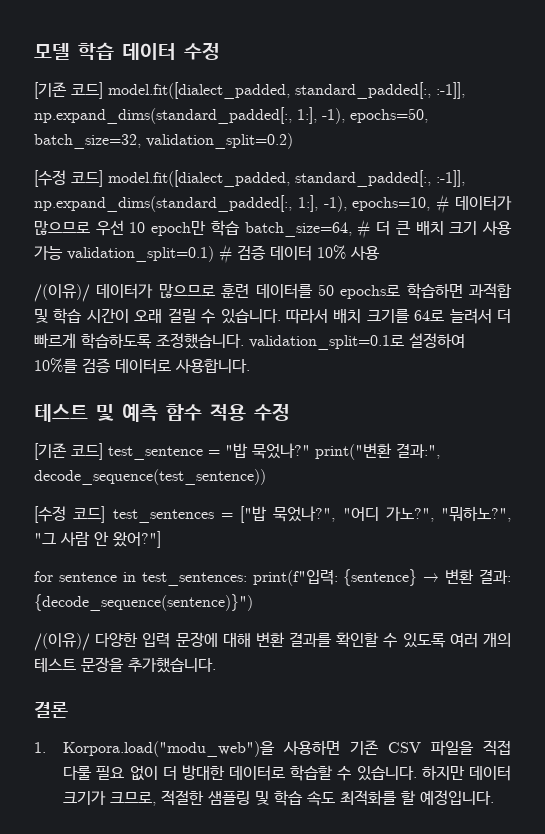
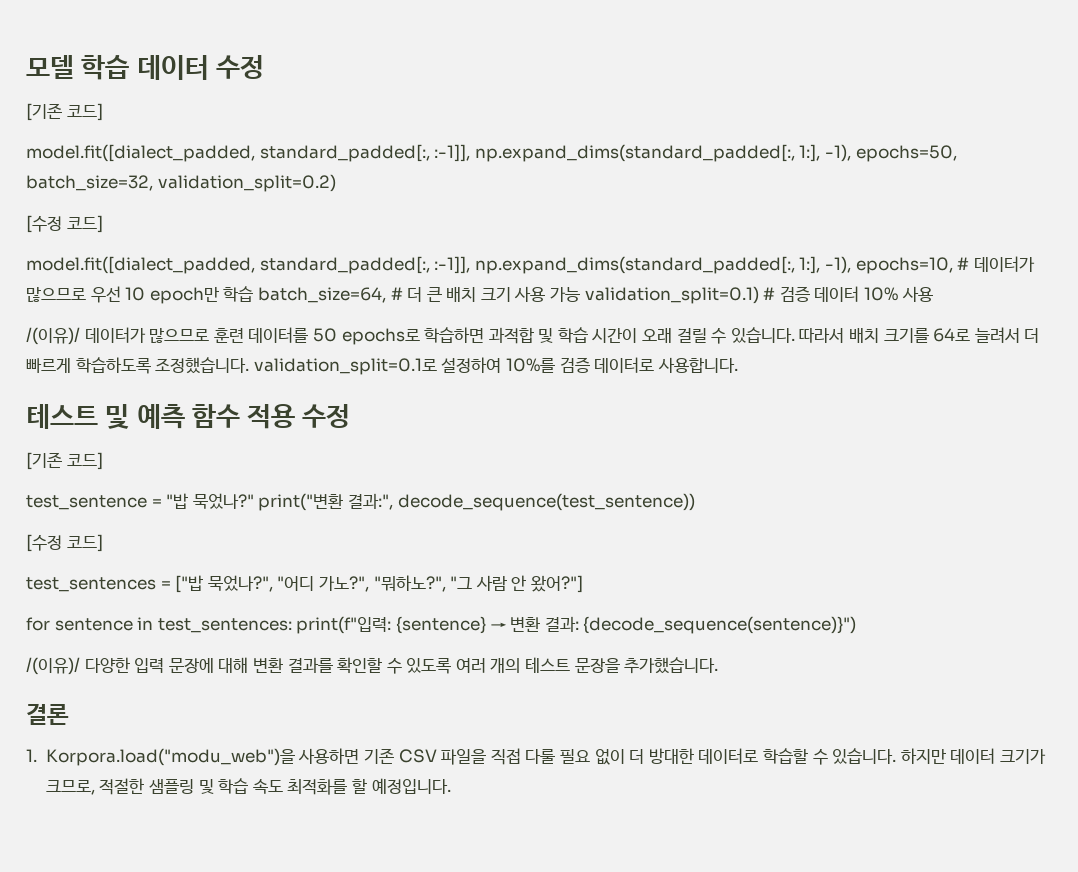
  모델 학습 데이터 수정
- [기존 코드] model.fit([dialect_padded, standard_padded[:, :-1]], np.expand_dims(standard_padded[:, 1:], -1), epochs=50, batch_size=32, validation_split=0.2)
- [수정 코드] model.fit([dialect_padded, standard_padded[:, :-1]], np.expand_dims(standard_padded[:, 1:], -1), epochs=10, # 데이터가 많으므로 우선 10 epoch만 학습 batch_size=64, # 더 큰 배치 크기 사용 가능 validation_split=0.1) # 검증 데이터 10% 사용
+ [기존 코드]
+ model.fit([dialect_padded, standard_padded[:, :-1]], np.expand_dims(standard_padded[:, 1:], -1), epochs=50, batch_size=32, validation_split=0.2)
+ [수정 코드]
+ model.fit([dialect_padded, standard_padded[:, :-1]], np.expand_dims(standard_padded[:, 1:], -1), epochs=10, # 데이터가 많으므로 우선 10 epoch만 학습 batch_size=64, # 더 큰 배치 크기 사용 가능 validation_split=0.1) # 검증 데이터 10% 사용
  테스트 및 예측 함수 적용 수정
- [기존 코드] test_sentence = "밥 묵었나?" print("변환 결과:", decode_sequence(test_sentence))
- [수정 코드] test_sentences = ["밥 묵었나?", "어디 가노?", "뭐하노?", "그 사람 안 왔어?"]
+ [기존 코드]
+ test_sentence = "밥 묵었나?" print("변환 결과:", decode_sequence(test_sentence))
+ [수정 코드]
+ test_sentences = ["밥 묵었나?", "어디 가노?", "뭐하노?", "그 사람 안 왔어?"]

